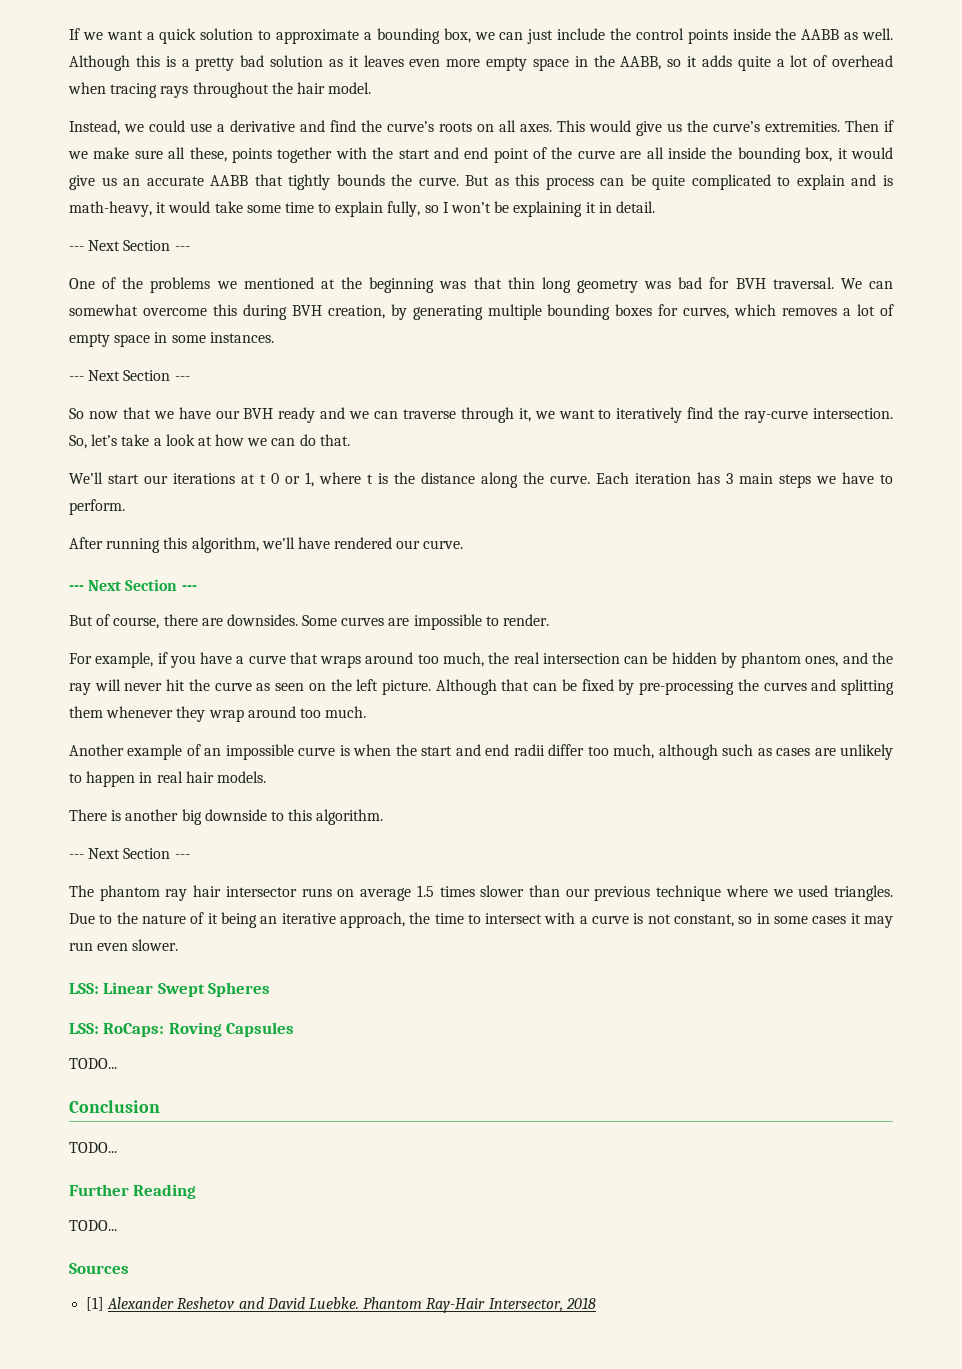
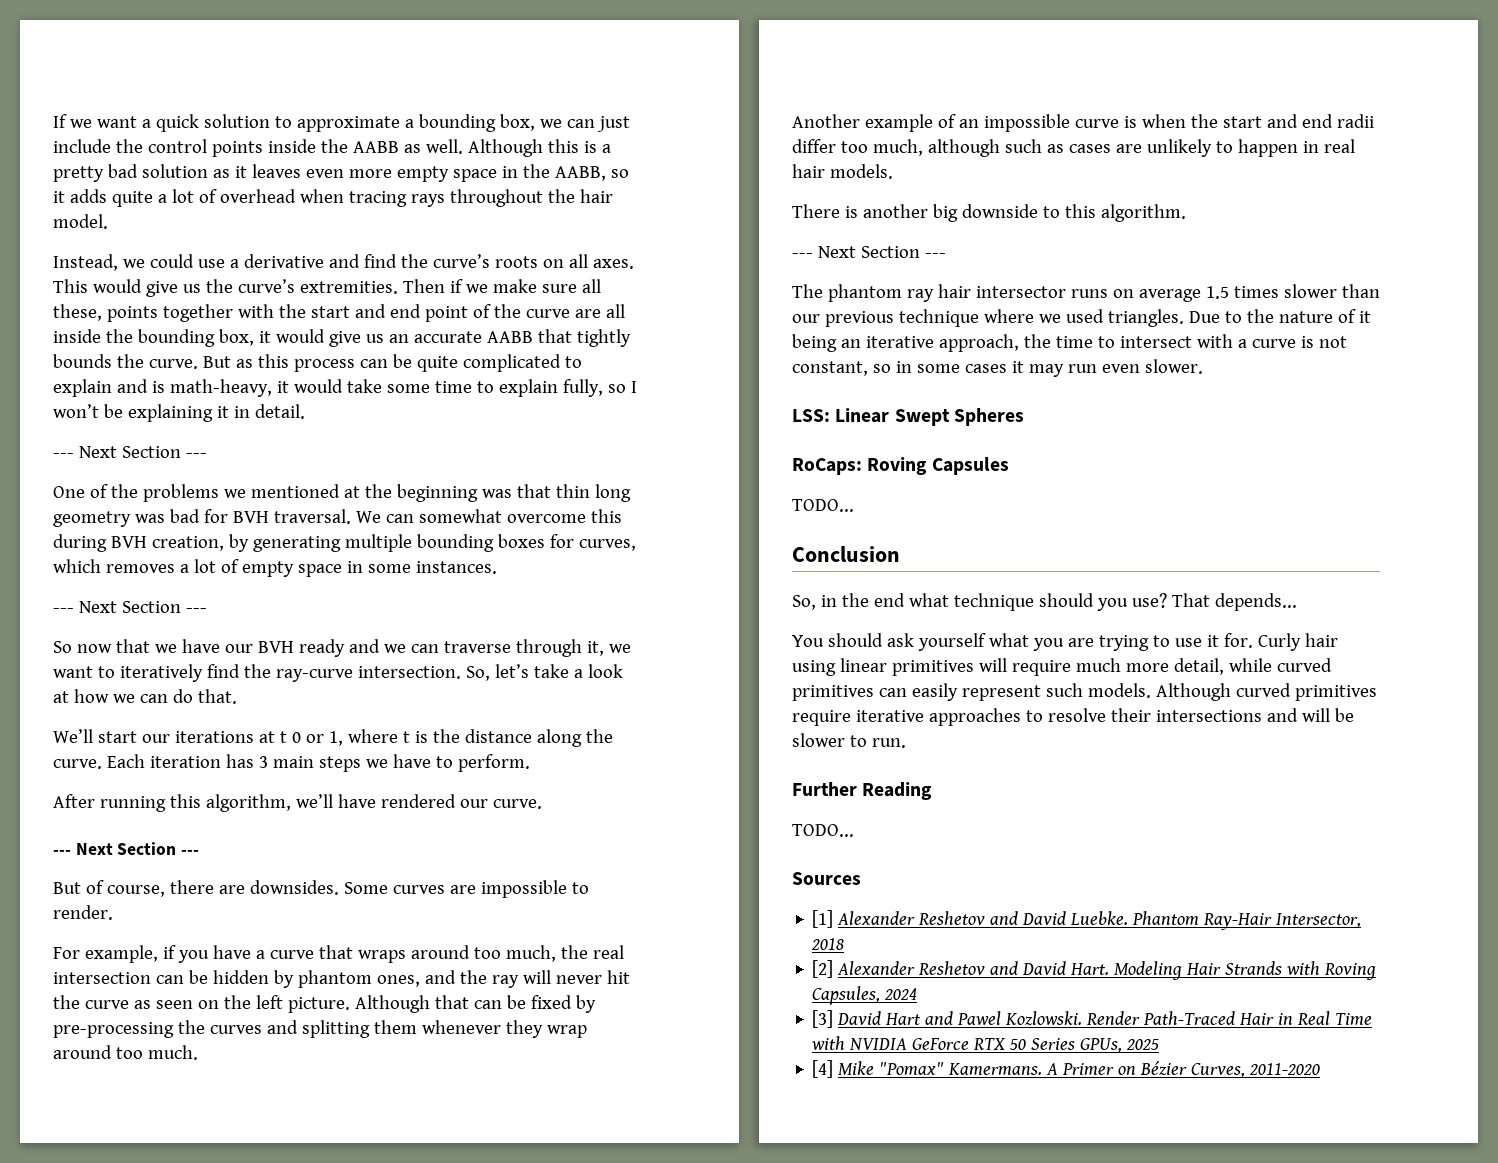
- LSS: RoCaps: Roving Capsules
+ RoCaps: Roving Capsules
  Conclusion
- TODO...
+ So, in the end what technique should you use? That depends...
+ You should ask yourself what you are trying to use it for. Curly hair using linear primitives will require much more detail, while curved primitives can easily represent such models. Although curved primitives require iterative approaches to resolve their intersections and will be slower to run.
+ [2] Alexander Reshetov and David Hart. Modeling Hair Strands with Roving Capsules, 2024
+ [3] David Hart and Pawel Kozlowski. Render Path-Traced Hair in Real Time with NVIDIA GeForce RTX 50 Series GPUs, 2025
+ [4] Mike "Pomax" Kamermans. A Primer on Bézier Curves, 2011-2020

